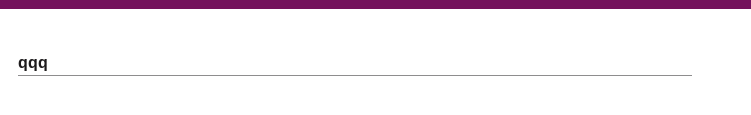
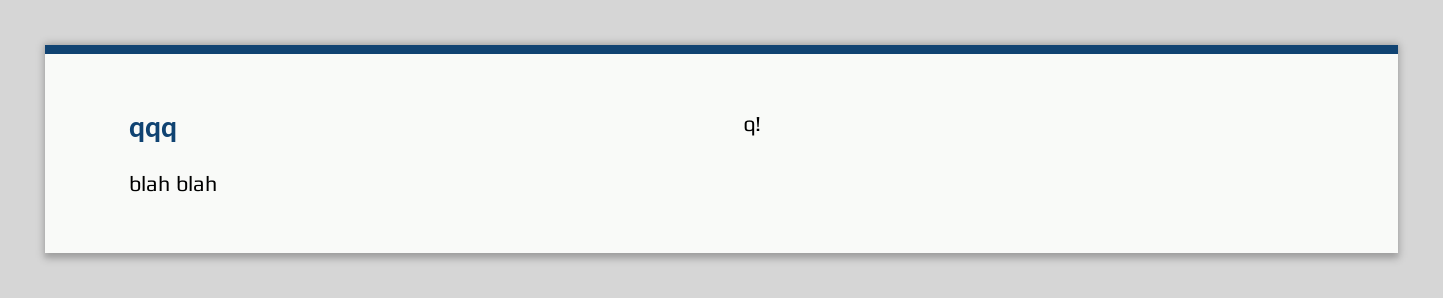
+ blah blah
+ q!

